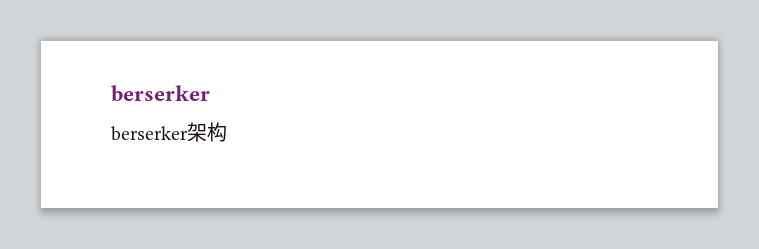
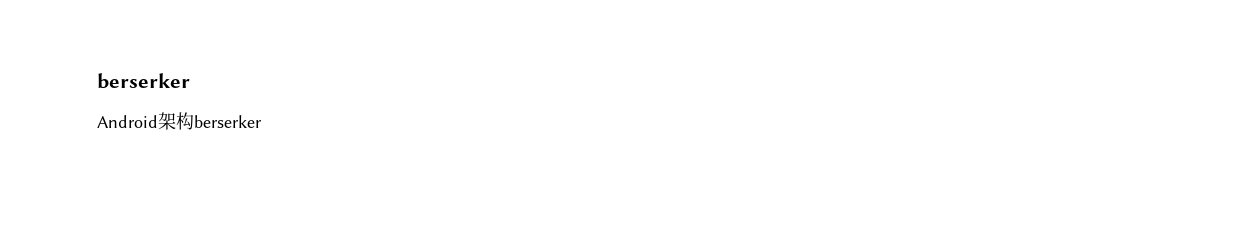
- berserker架构
+ Android架构berserker

